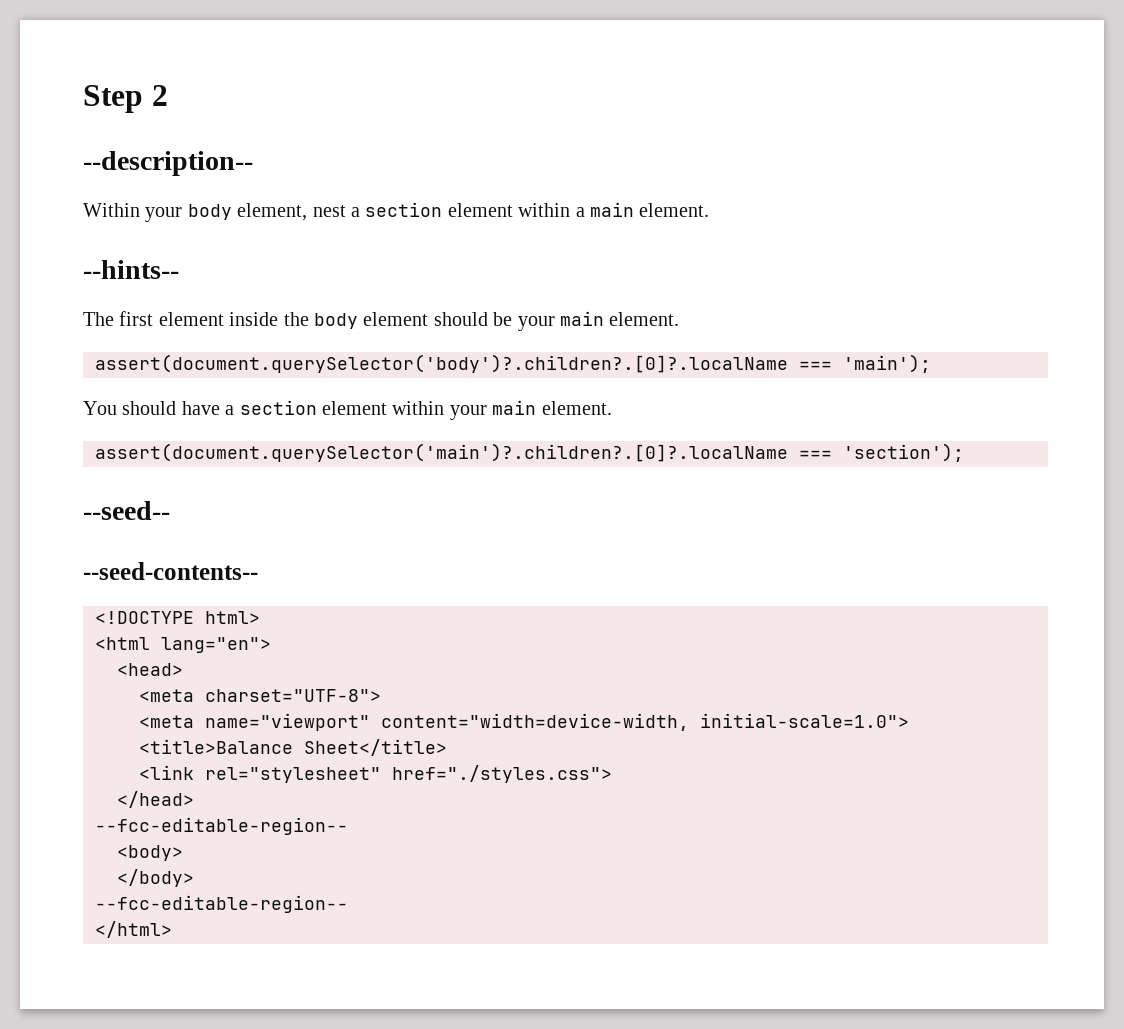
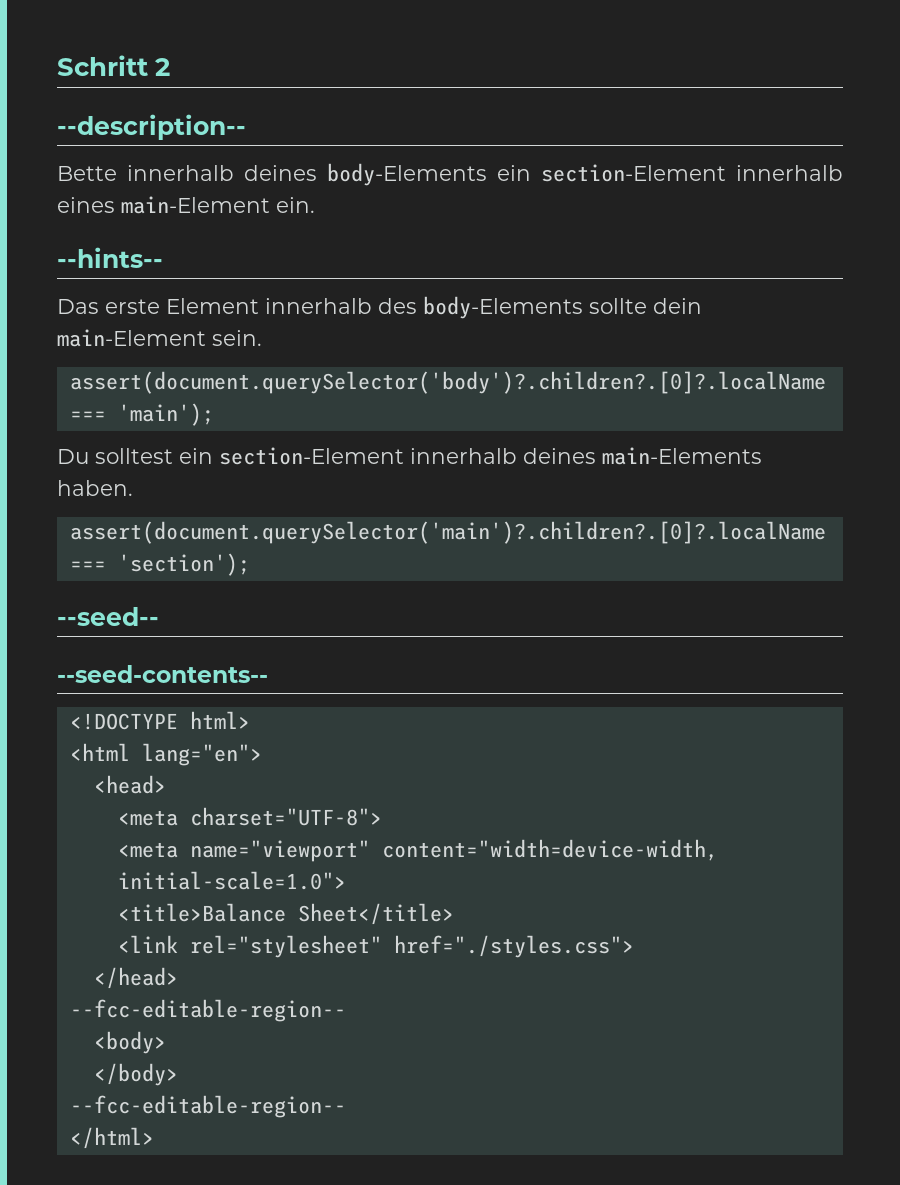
- Step 2
+ Schritt 2
- Within your body element, nest a section element within a main element.
+ Bette innerhalb deines body-Elements ein section-Element innerhalb eines main-Element ein.
  --hints--
- The first element inside the body element should be your main element.
+ Das erste Element innerhalb des body-Elements sollte dein main-Element sein.
  assert(document.querySelector('body')?.children?.[0]?.localName === 'main');
- You should have a section element within your main element.
+ Du solltest ein section-Element innerhalb deines main-Elements haben.

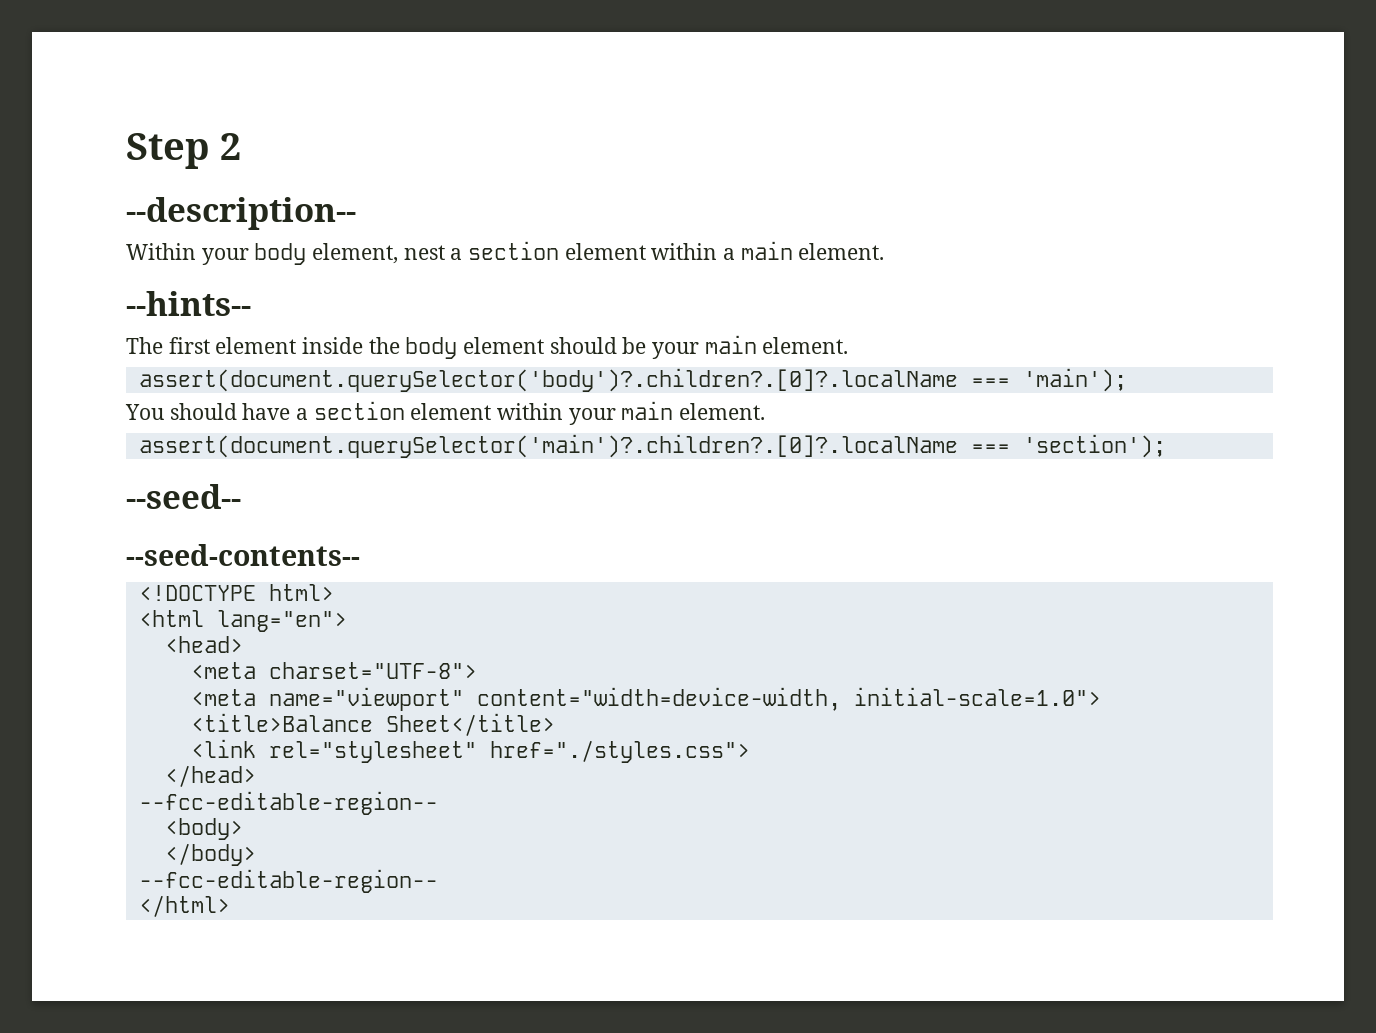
- Schritt 2
+ Step 2
- Bette innerhalb deines body-Elements ein section-Element innerhalb eines main-Element ein.
+ Within your body element, nest a section element within a main element.
  --hints--
- Das erste Element innerhalb des body-Elements sollte dein main-Element sein.
+ The first element inside the body element should be your main element.
  assert(document.querySelector('body')?.children?.[0]?.localName === 'main');
- Du solltest ein section-Element innerhalb deines main-Elements haben.
+ You should have a section element within your main element.

